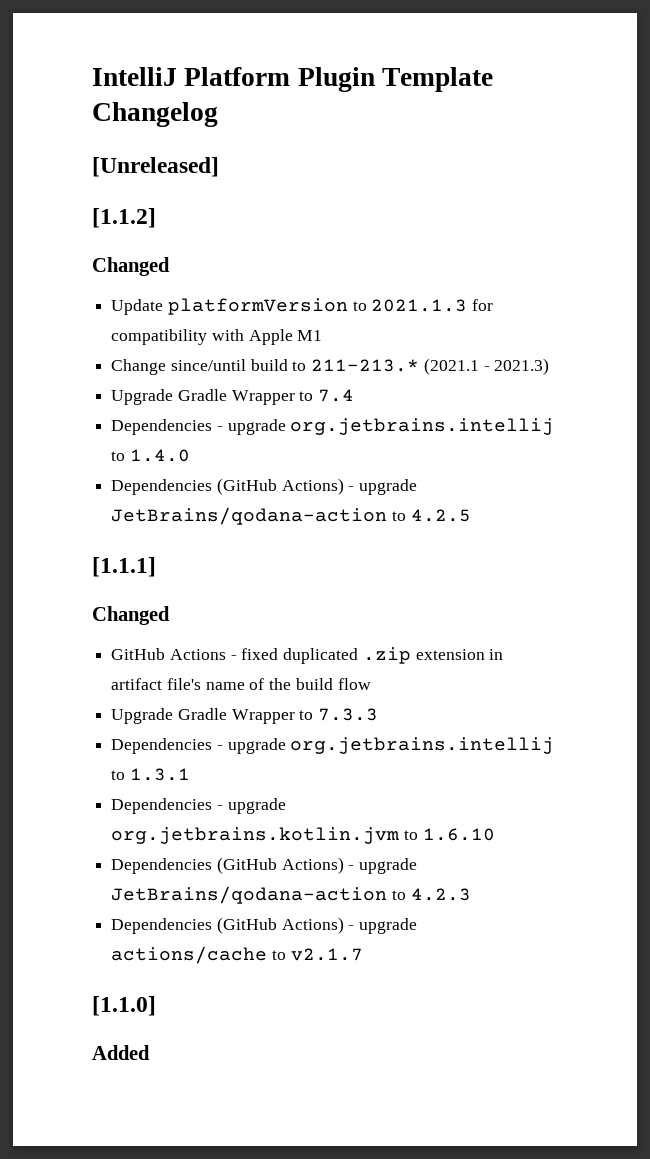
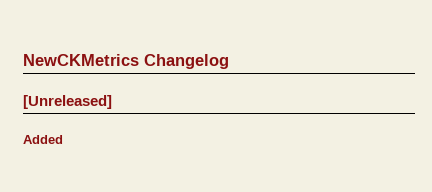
- IntelliJ Platform Plugin Template Changelog
+ NewCKMetrics Changelog
  [Unreleased]
- [1.1.2]
- Changed
- Update platformVersion to 2021.1.3 for compatibility with Apple M1
- Change since/until build to 211-213.* (2021.1 - 2021.3)
- Upgrade Gradle Wrapper to 7.4
- Dependencies - upgrade org.jetbrains.intellij to 1.4.0
- Dependencies (GitHub Actions) - upgrade JetBrains/qodana-action to 4.2.5
- [1.1.1]
- Changed
- GitHub Actions - fixed duplicated .zip extension in artifact file's name of the build flow
- Upgrade Gradle Wrapper to 7.3.3
- Dependencies - upgrade org.jetbrains.intellij to 1.3.1
- Dependencies - upgrade org.jetbrains.kotlin.jvm to 1.6.10
- Dependencies (GitHub Actions) - upgrade JetBrains/qodana-action to 4.2.3
- Dependencies (GitHub Actions) - upgrade actions/cache to v2.1.7
- [1.1.0]

